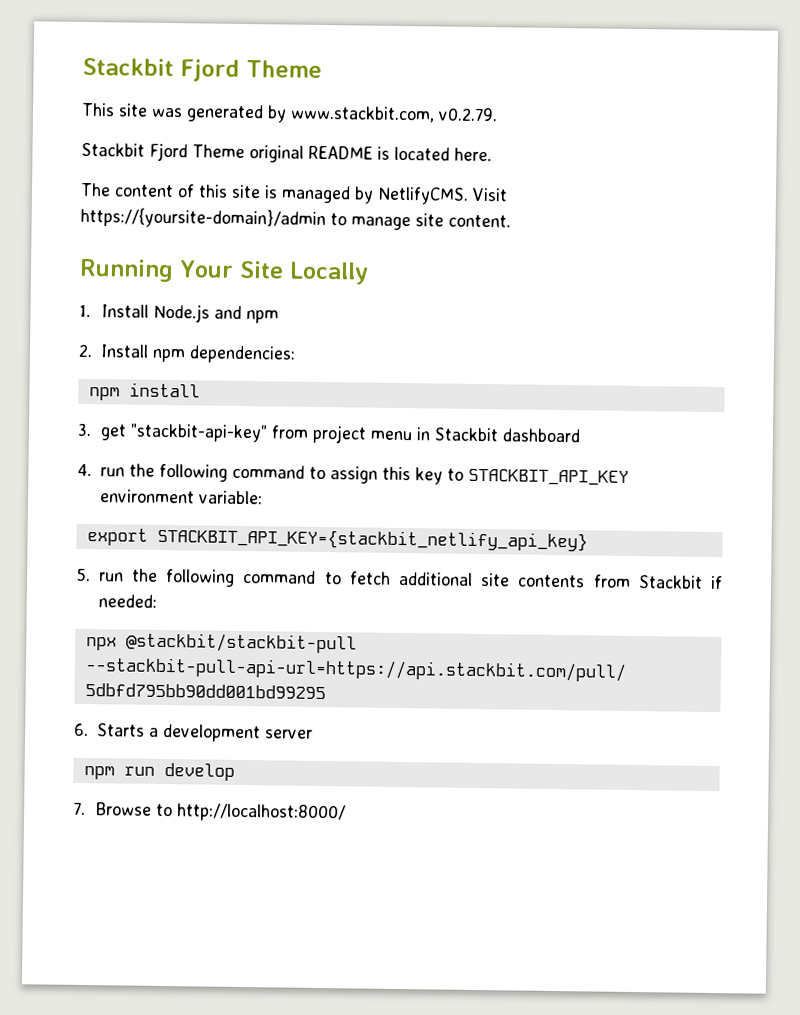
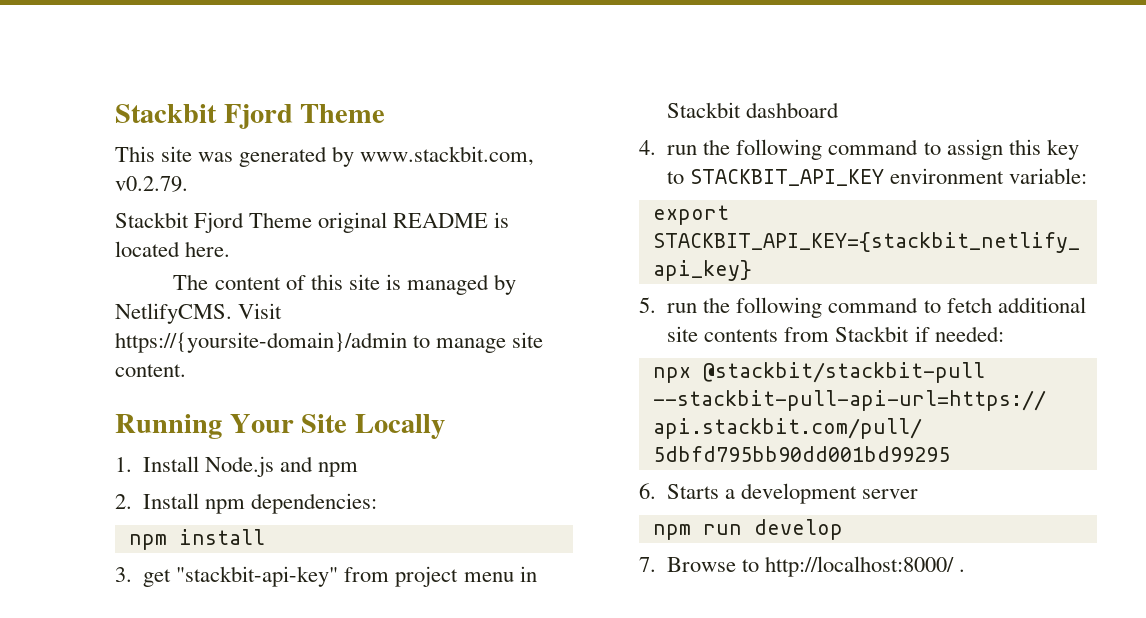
- 7. Browse to http://localhost:8000/
+ 7. Browse to http://localhost:8000/ .

